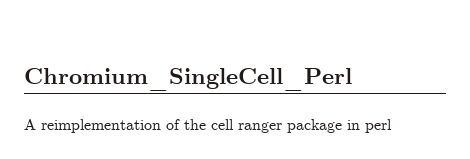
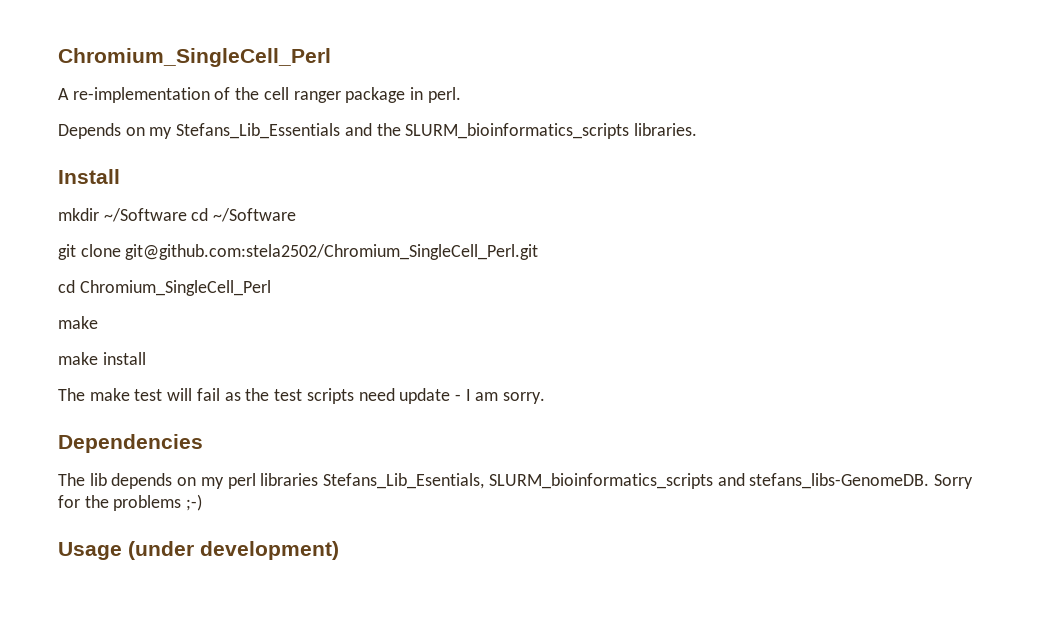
- A reimplementation of the cell ranger package in perl
+ A re-implementation of the cell ranger package in perl.
+ Depends on my Stefans_Lib_Essentials and the SLURM_bioinformatics_scripts libraries.
+ Install
+ mkdir ~/Software cd ~/Software
+ git clone git@github.com:stela2502/Chromium_SingleCell_Perl.git
+ cd Chromium_SingleCell_Perl
+ make
+ make install
+ The make test will fail as the test scripts need update - I am sorry.
+ Dependencies
+ The lib depends on my perl libraries Stefans_Lib_Esentials, SLURM_bioinformatics_scripts and stefans_libs-GenomeDB. Sorry for the problems ;-)
+ Usage (under development)

